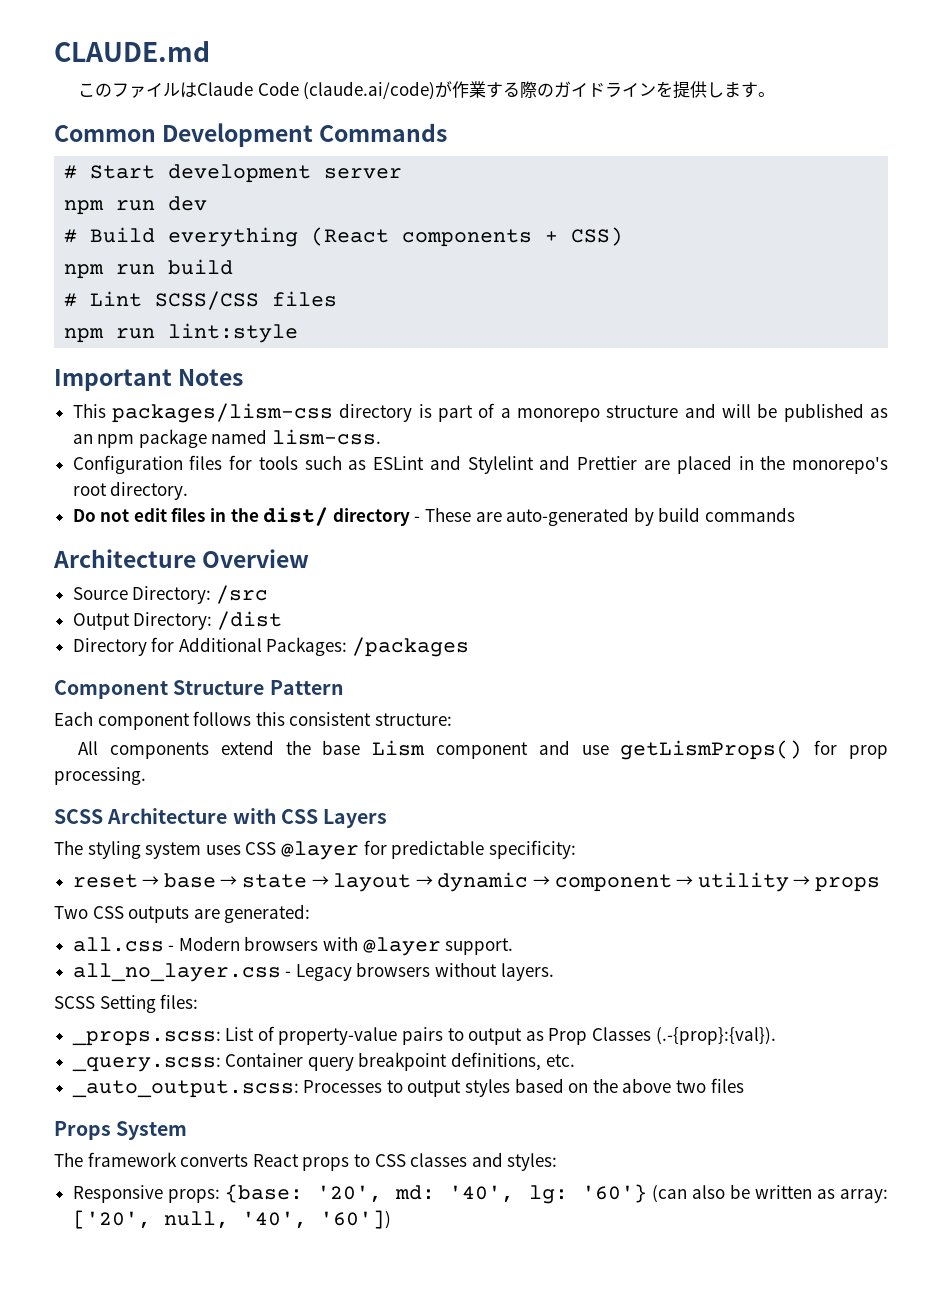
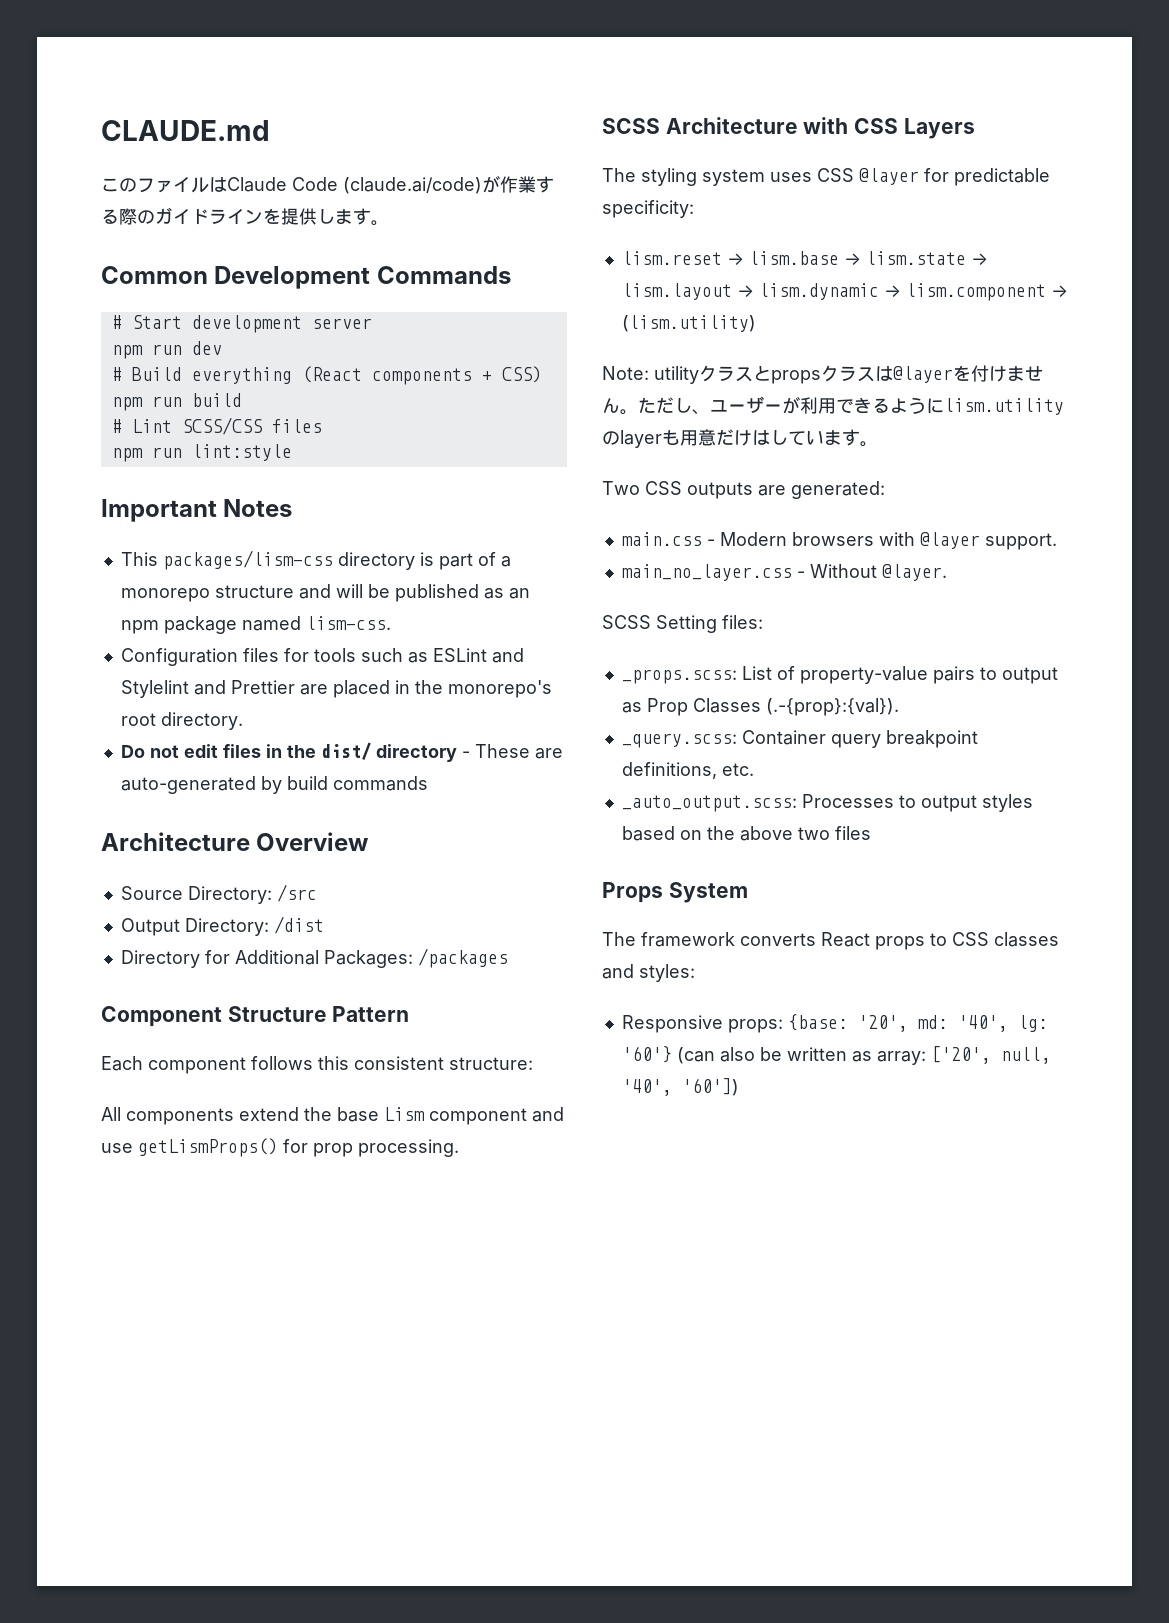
- reset → base → state → layout → dynamic → component → utility → props
+ lism.reset → lism.base → lism.state → lism.layout → lism.dynamic → lism.component → (lism.utility)
+ Note: utilityクラスとpropsクラスは@layerを付けません。ただし、ユーザーが利用できるようにlism.utilityのlayerも用意だけはしています。
- all.css - Modern browsers with @layer support.
+ main.css - Modern browsers with @layer support.
- all_no_layer.css - Legacy browsers without layers.
+ main_no_layer.css - Without @layer.

